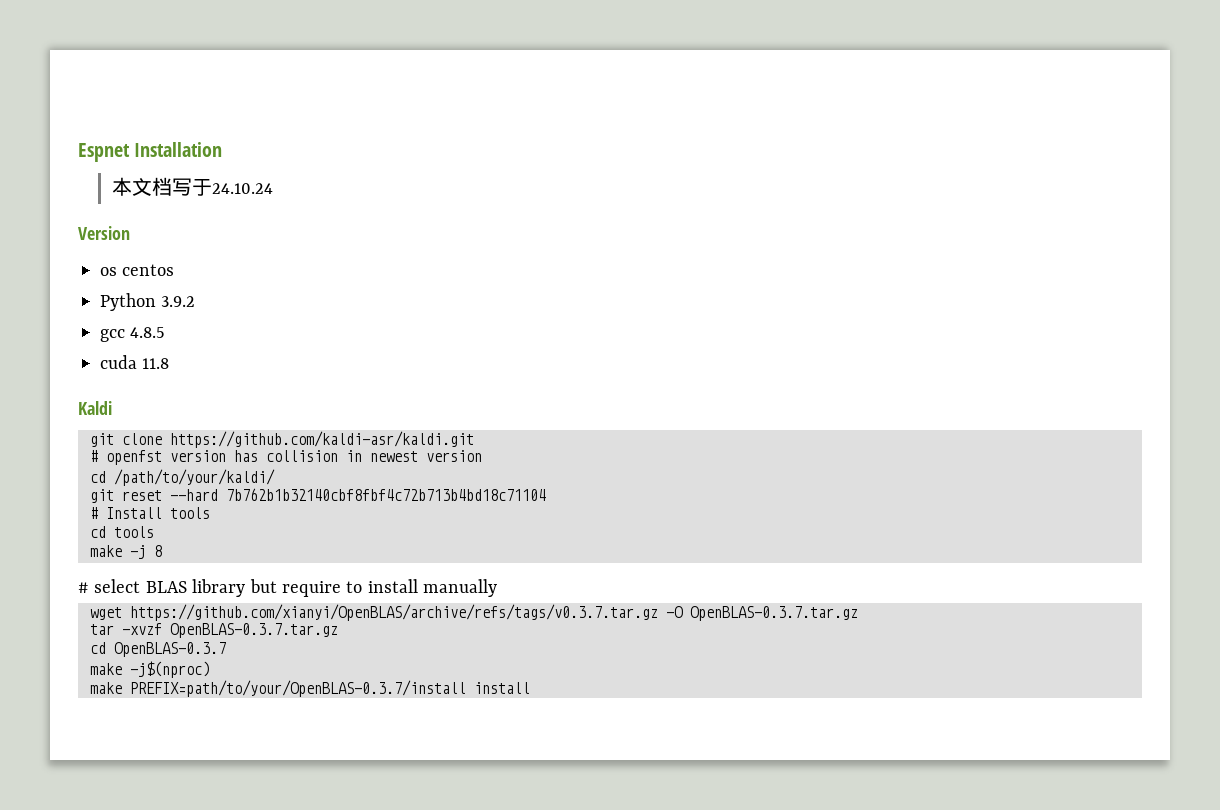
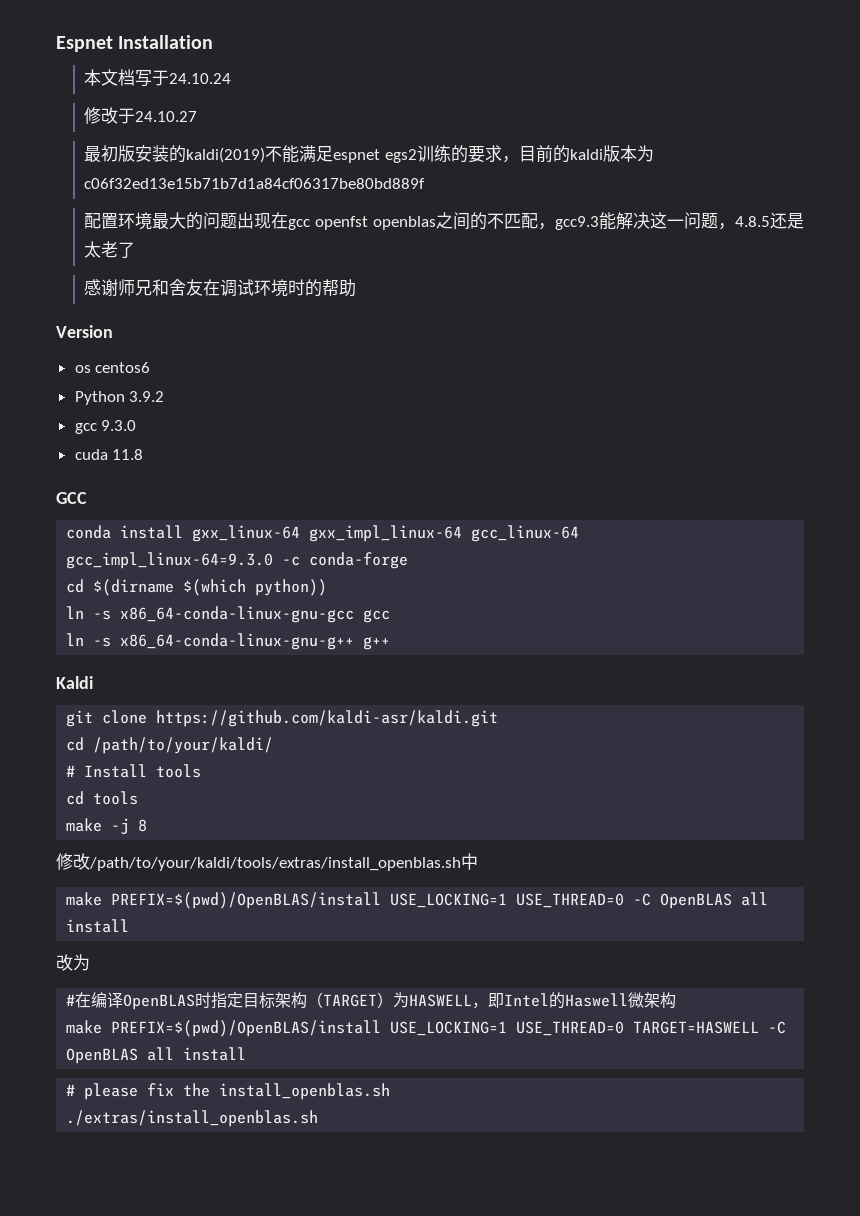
+ 修改于24.10.27
+ 最初版安装的kaldi(2019)不能满足espnet egs2训练的要求，目前的kaldi版本为c06f32ed13e15b71b7d1a84cf06317be80bd889f
+ 配置环境最大的问题出现在gcc openfst openblas之间的不匹配，gcc9.3能解决这一问题，4.8.5还是太老了
+ 感谢师兄和舍友在调试环境时的帮助
- os centos
+ os centos6
- gcc 4.8.5
+ gcc 9.3.0
+ GCC
+ conda install gxx_linux-64 gxx_impl_linux-64 gcc_linux-64 gcc_impl_linux-64=9.3.0 -c conda-forge
+ cd $(dirname $(which python))
+ ln -s x86_64-conda-linux-gnu-gcc gcc
+ ln -s x86_64-conda-linux-gnu-g++ g++
  Kaldi
  git clone https://github.com/kaldi-asr/kaldi.git
- # openfst version has collision in newest version
  cd /path/to/your/kaldi/
- git reset --hard 7b762b1b32140cbf8fbf4c72b713b4bd18c71104
- # select BLAS library but require to install manually
- wget https://github.com/xianyi/OpenBLAS/archive/refs/tags/v0.3.7.tar.gz -O OpenBLAS-0.3.7.tar.gz
- tar -xvzf OpenBLAS-0.3.7.tar.gz
- cd OpenBLAS-0.3.7
- make -j$(nproc)
- make PREFIX=path/to/your/OpenBLAS-0.3.7/install install
+ 修改/path/to/your/kaldi/tools/extras/install_openblas.sh中
+ make PREFIX=$(pwd)/OpenBLAS/install USE_LOCKING=1 USE_THREAD=0 -C OpenBLAS all install
+ 改为
+ #在编译OpenBLAS时指定目标架构（TARGET）为HASWELL，即Intel的Haswell微架构
+ make PREFIX=$(pwd)/OpenBLAS/install USE_LOCKING=1 USE_THREAD=0 TARGET=HASWELL -C OpenBLAS all install
+ # please fix the install_openblas.sh
+ ./extras/install_openblas.sh

